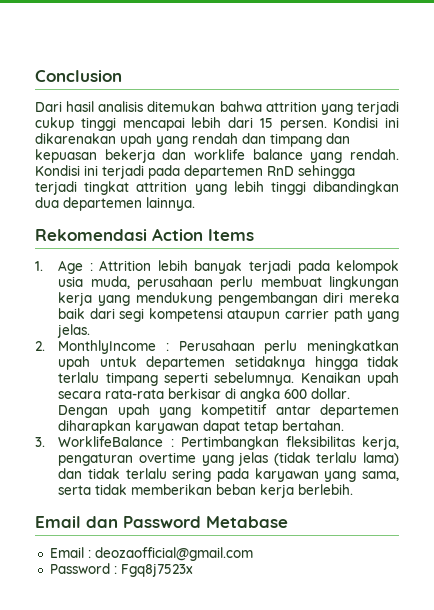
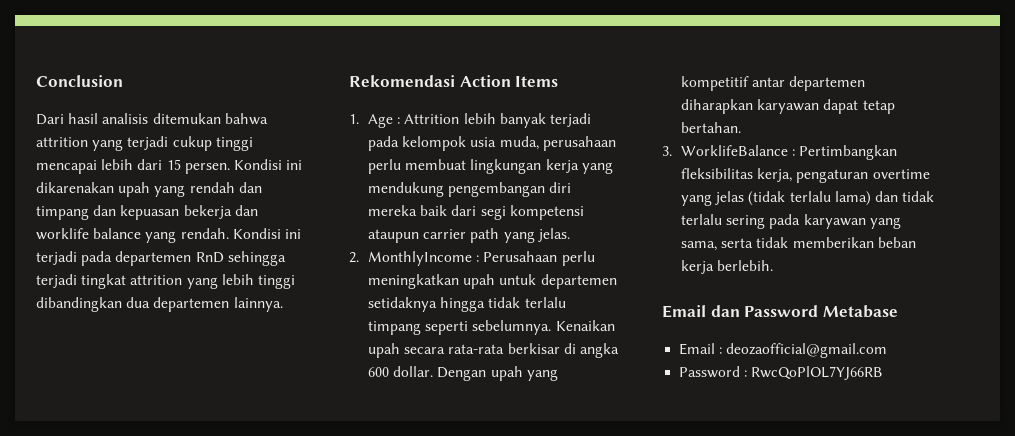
- Password : Fgq8j7523x
+ Password : RwcQoPlOL7YJ66RB

